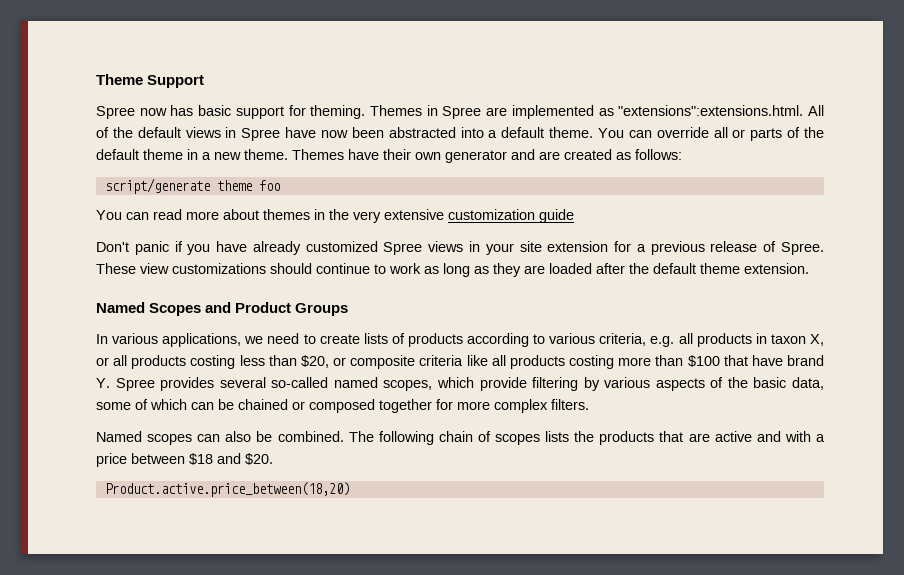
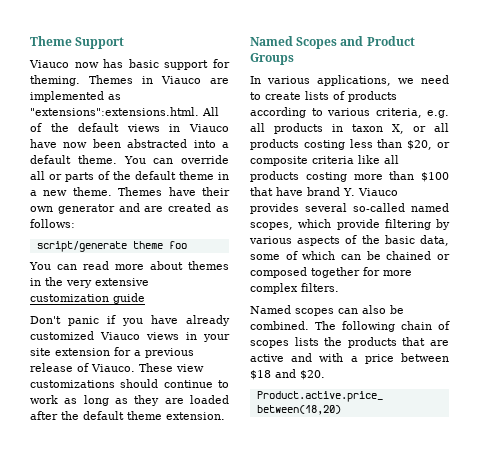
- Spree now has basic support for theming.
+ Viauco now has basic support for theming.
- Themes in Spree are implemented as "extensions":extensions.html. All of the default views in Spree have now been abstracted into a default theme.
+ Themes in Viauco are implemented as "extensions":extensions.html. All of the default views in Viauco have now been abstracted into a default theme.
- Don't panic if you have already customized Spree views in your site extension for a previous release of Spree.
+ Don't panic if you have already customized Viauco views in your site extension for a previous release of Viauco.
- In various applications, we need to create lists of products according to various criteria, e.g. all products in taxon X, or all products costing less than $20, or composite criteria like all products costing more than $100 that have brand Y. Spree provides several so-called named scopes, which provide filtering by various aspects of the basic data, some of which can be chained or composed together for more complex filters.
+ In various applications, we need to create lists of products according to various criteria, e.g. all products in taxon X, or all products costing less than $20, or composite criteria like all products costing more than $100 that have brand Y. Viauco provides several so-called named scopes, which provide filtering by various aspects of the basic data, some of which can be chained or composed together for more complex filters.

